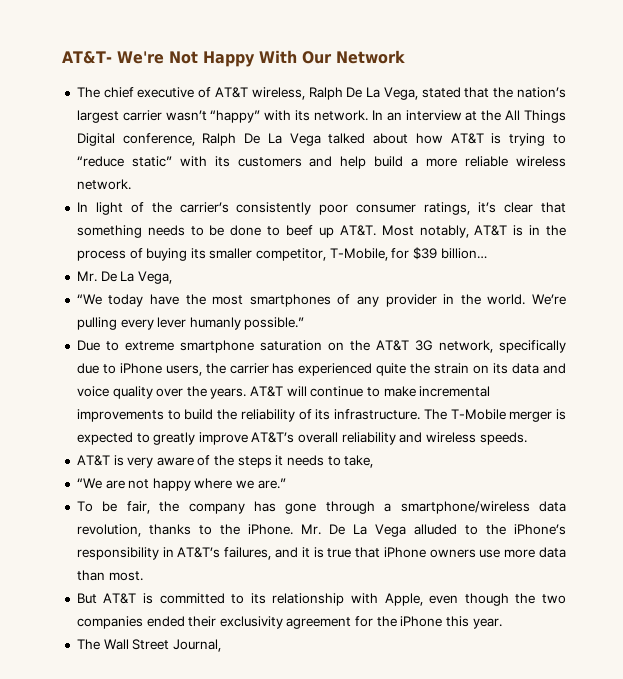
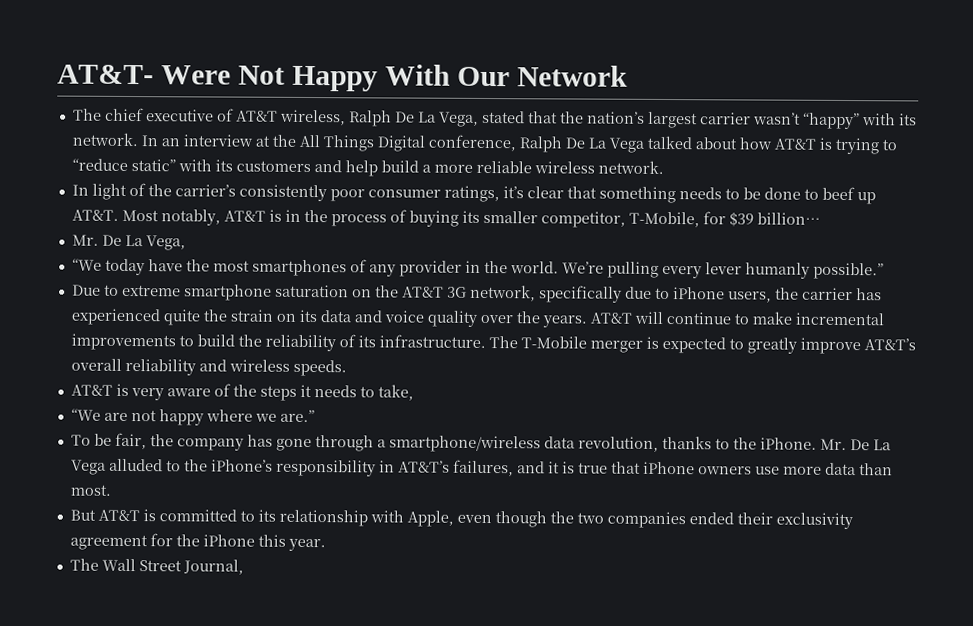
- AT&T- We're Not Happy With Our Network
+ AT&T- Were Not Happy With Our Network

